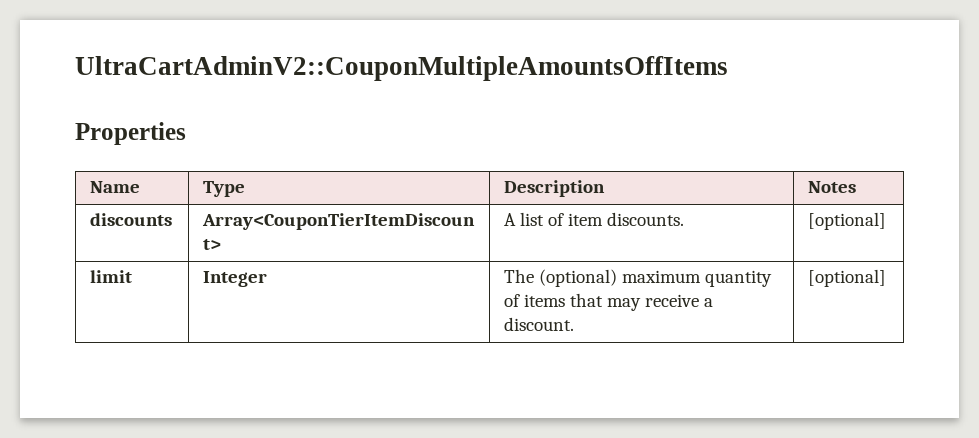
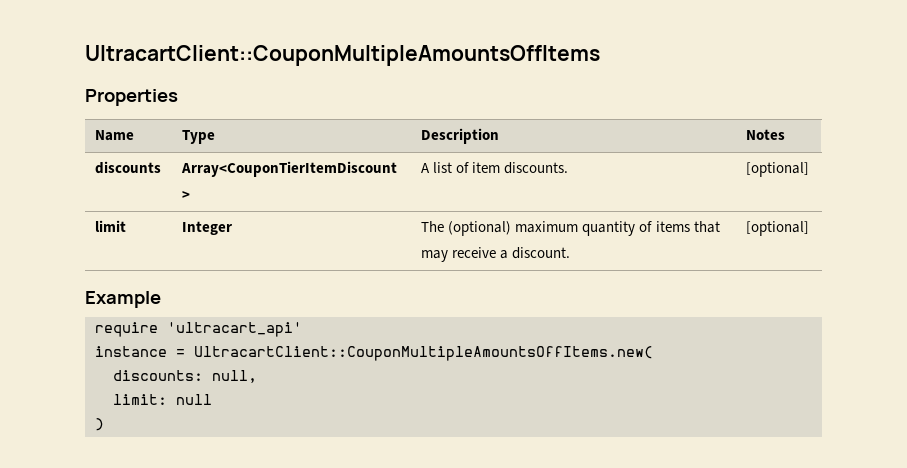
- UltraCartAdminV2::CouponMultipleAmountsOffItems
+ UltracartClient::CouponMultipleAmountsOffItems
+ Example
+ require 'ultracart_api'
+ instance = UltracartClient::CouponMultipleAmountsOffItems.new(
+ discounts: null,
+ limit: null
+ )

